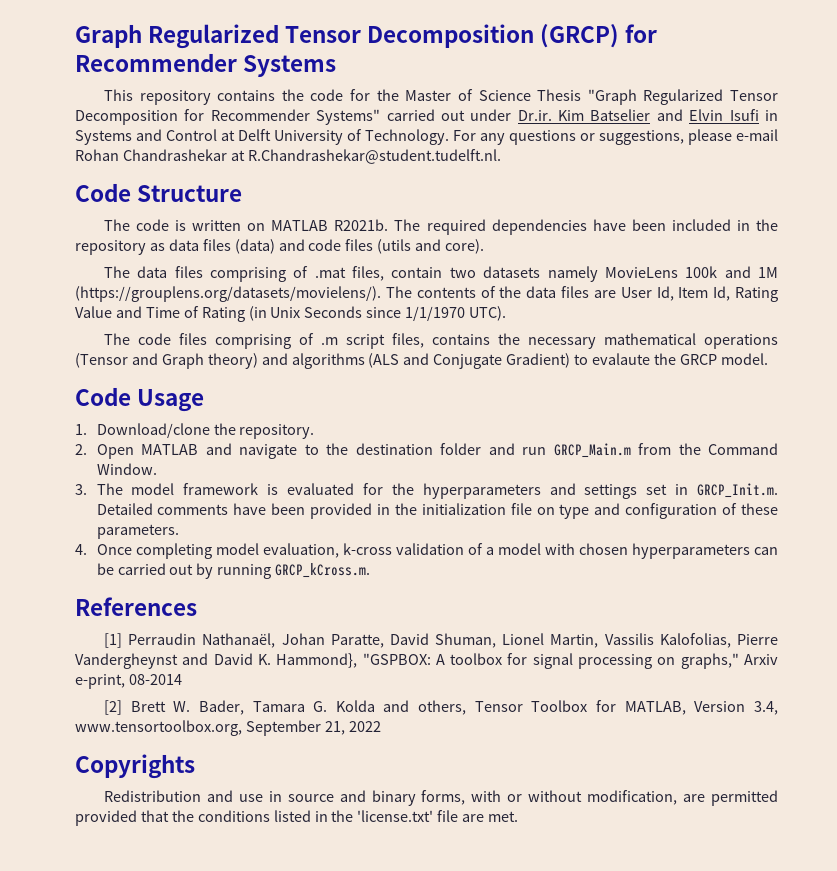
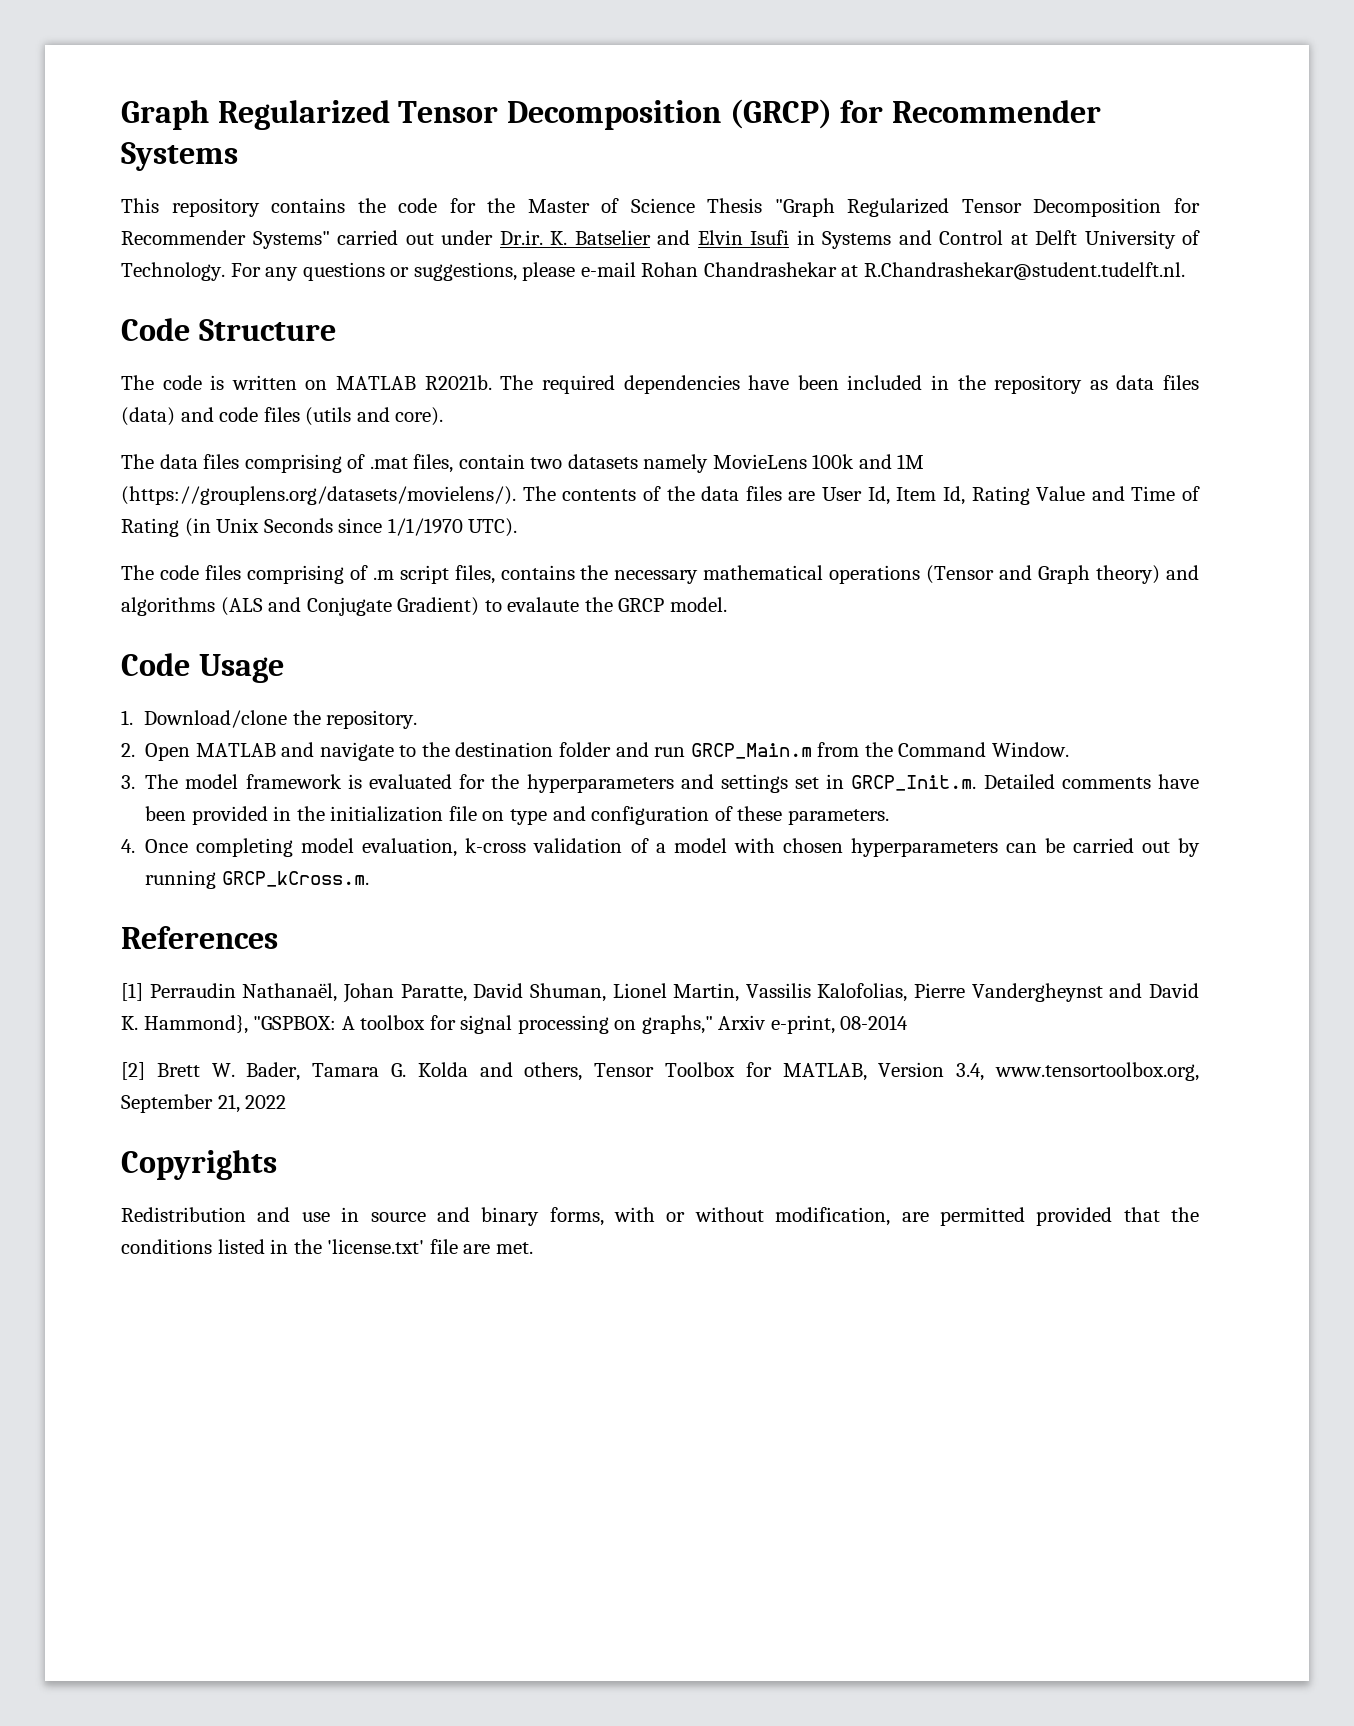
- This repository contains the code for the Master of Science Thesis "Graph Regularized Tensor Decomposition for Recommender Systems" carried out under Dr.ir. Kim Batselier and Elvin Isufi in Systems and Control at Delft University of Technology.
+ This repository contains the code for the Master of Science Thesis "Graph Regularized Tensor Decomposition for Recommender Systems" carried out under Dr.ir. K. Batselier and Elvin Isufi in Systems and Control at Delft University of Technology.

